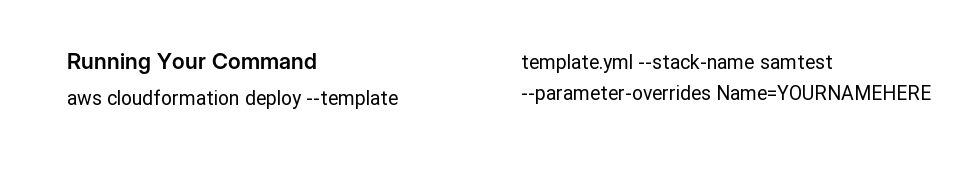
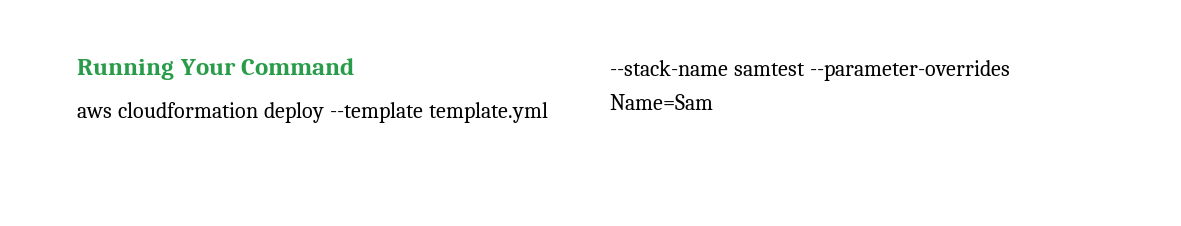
- aws cloudformation deploy --template template.yml --stack-name samtest --parameter-overrides Name=YOURNAMEHERE
+ aws cloudformation deploy --template template.yml --stack-name samtest --parameter-overrides Name=Sam

